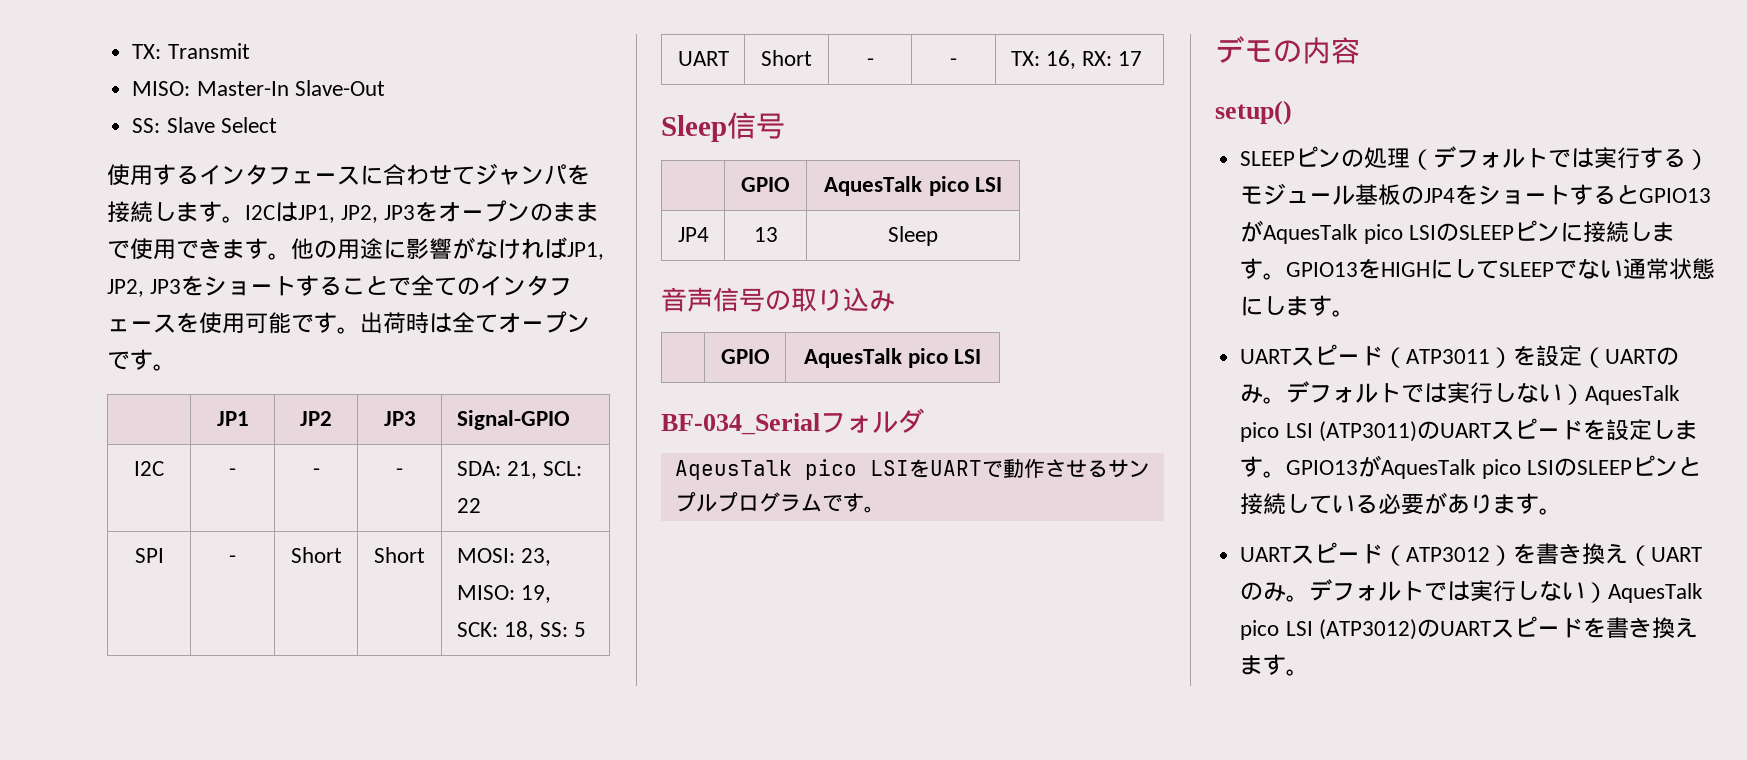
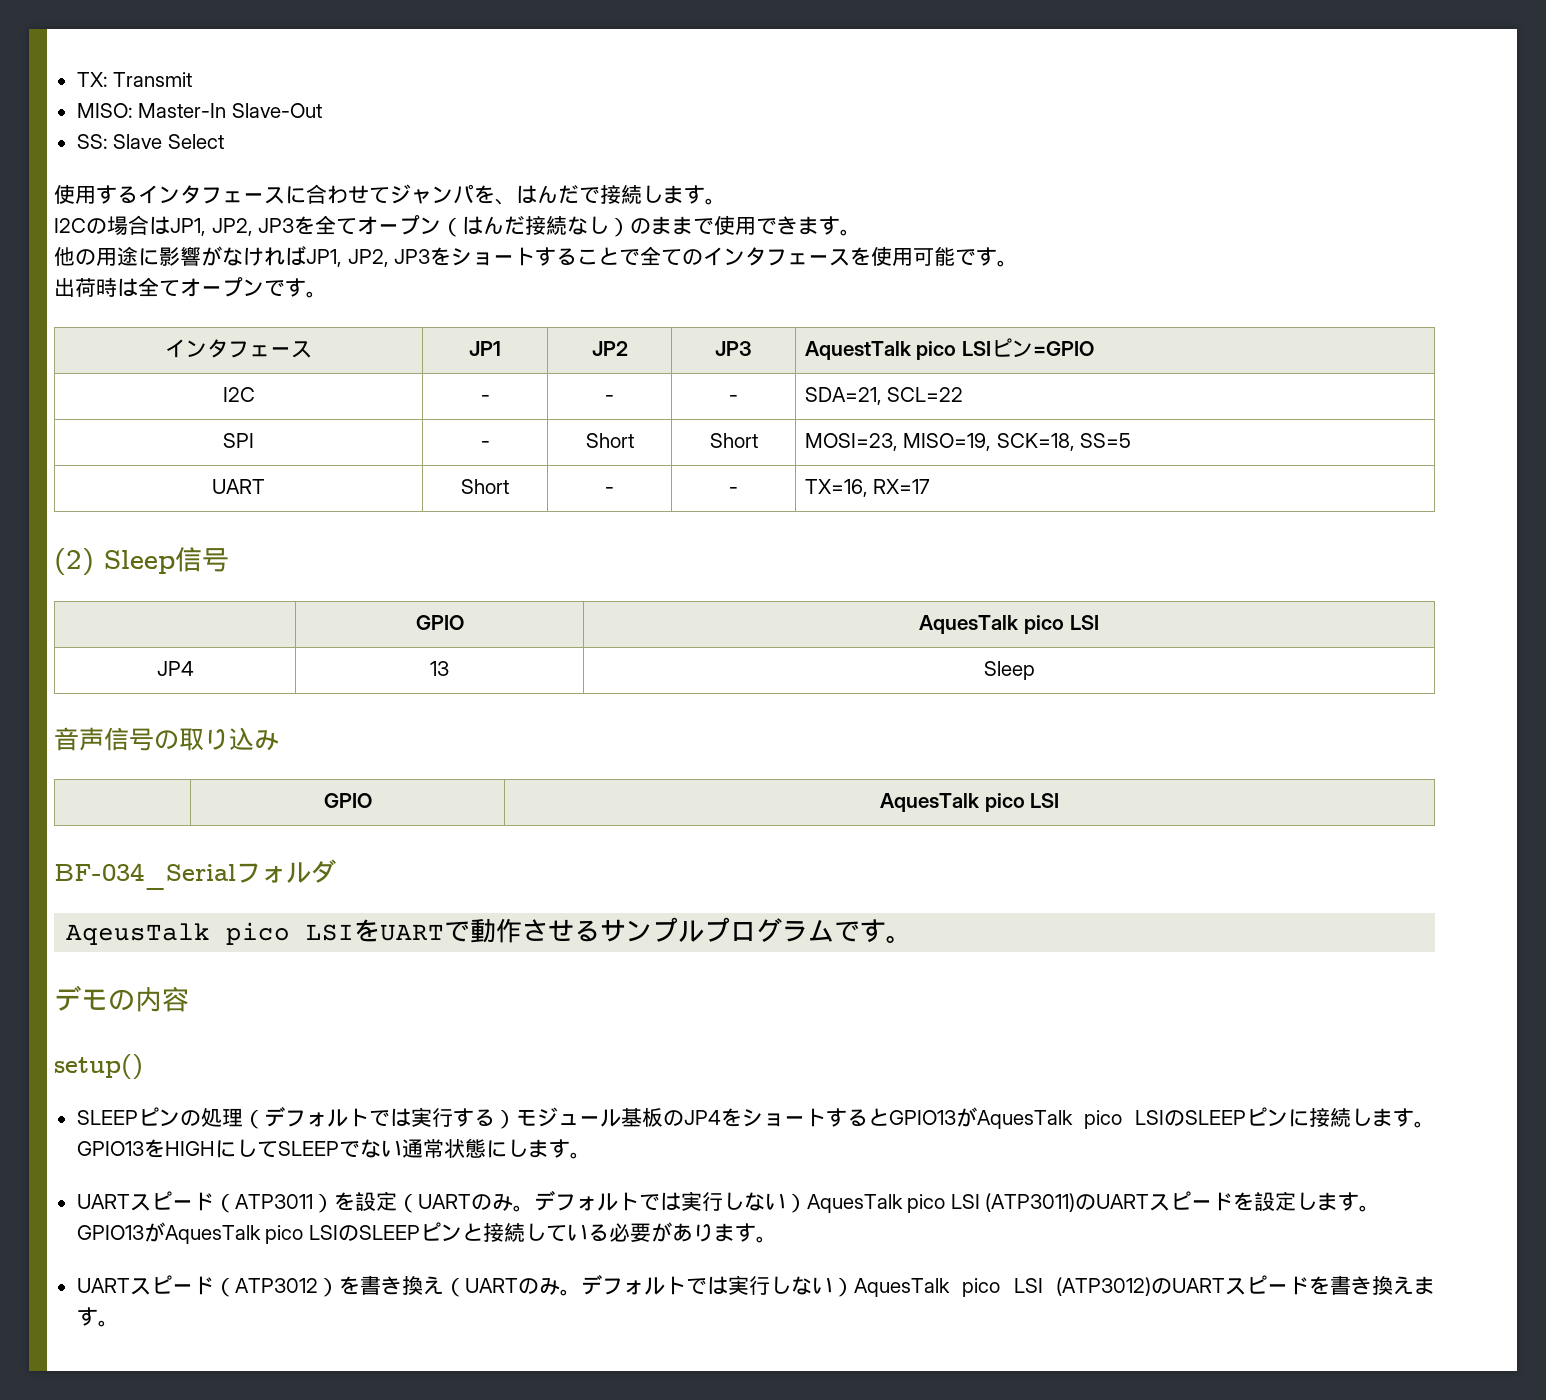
- 使用するインタフェースに合わせてジャンパを接続します。I2CはJP1, JP2, JP3をオープンのままで使用できます。他の用途に影響がなければJP1, JP2, JP3をショートすることで全てのインタフェースを使用可能です。出荷時は全てオープンです。
+ 使用するインタフェースに合わせてジャンパを、はんだで接続します。
+ I2Cの場合はJP1, JP2, JP3を全てオープン（はんだ接続なし）のままで使用できます。
+ 他の用途に影響がなければJP1, JP2, JP3をショートすることで全てのインタフェースを使用可能です。
+ 出荷時は全てオープンです。
- | JP1 | JP2 | JP3 | Signal-GPIO
+ インタフェース | JP1 | JP2 | JP3 | AquestTalk pico LSIピン=GPIO
- I2C | - | - | - | SDA: 21, SCL: 22
+ I2C | - | - | - | SDA=21, SCL=22
- SPI | - | Short | Short | MOSI: 23, MISO: 19, SCK: 18, SS: 5
+ SPI | - | Short | Short | MOSI=23, MISO=19, SCK=18, SS=5
- UART | Short | - | - | TX: 16, RX: 17
- Sleep信号
+ UART | Short | - | - | TX=16, RX=17
+ (2) Sleep信号

